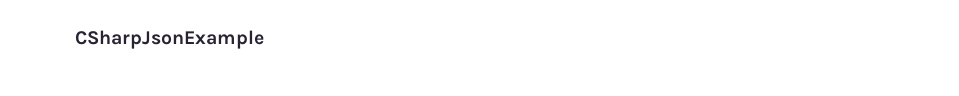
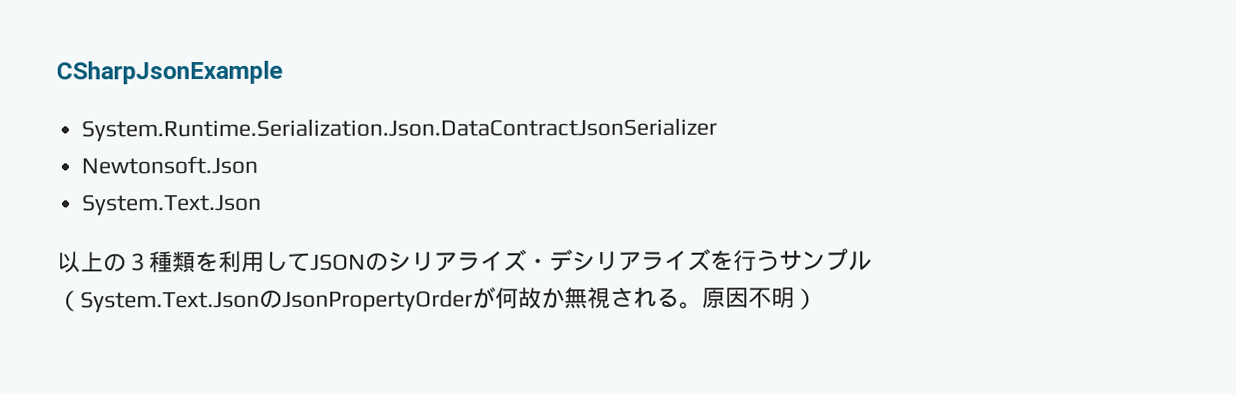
+ System.Runtime.Serialization.Json.DataContractJsonSerializer
+ Newtonsoft.Json
+ System.Text.Json
+ 以上の３種類を利用してJSONのシリアライズ・デシリアライズを行うサンプル
+ （System.Text.JsonのJsonPropertyOrderが何故か無視される。原因不明）

